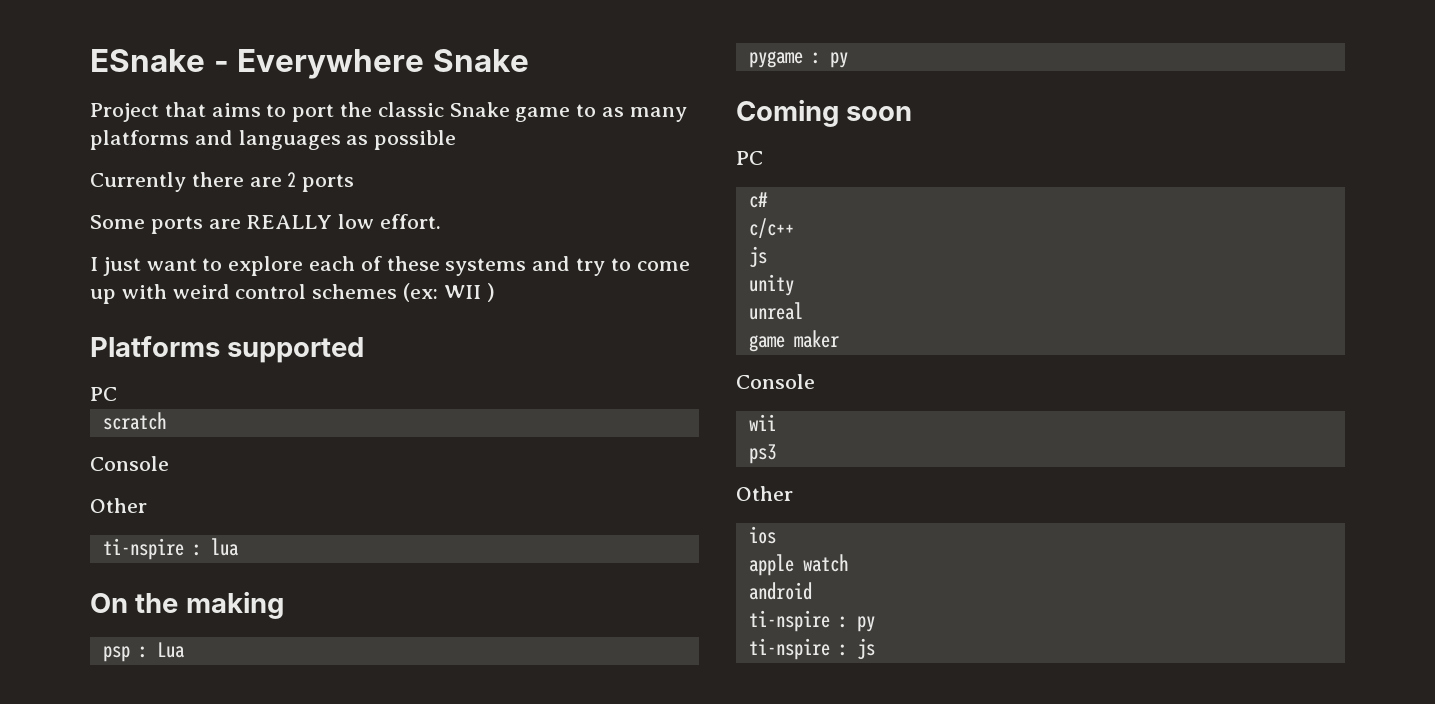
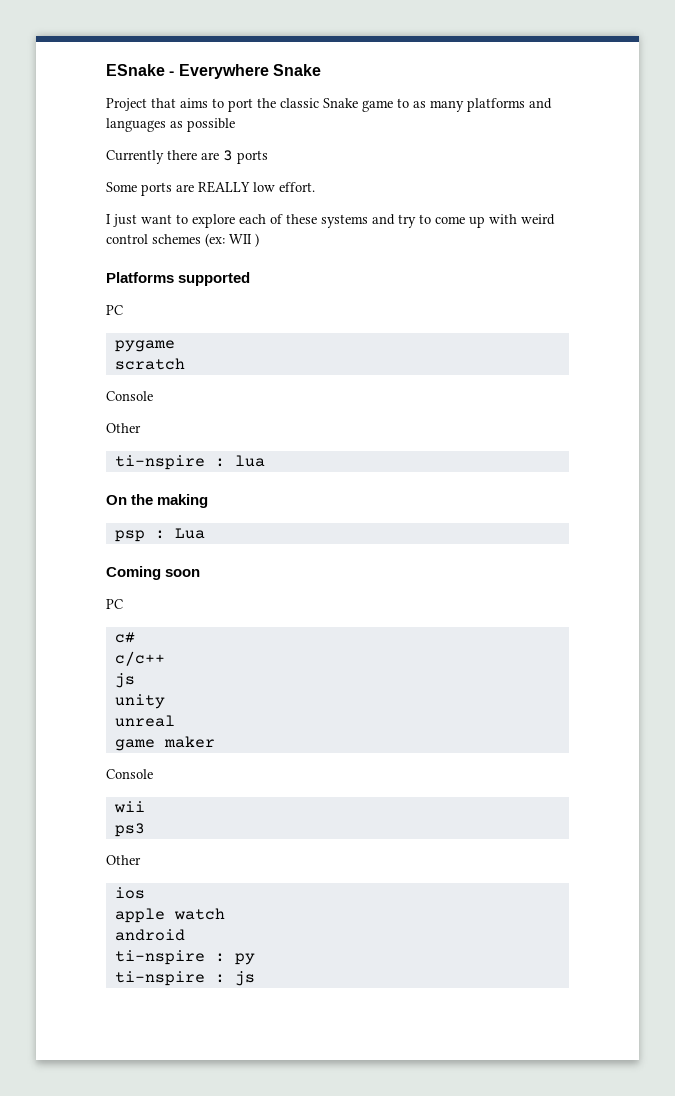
- Currently there are 2 ports
+ Currently there are 3 ports
+ pygame
- pygame : py

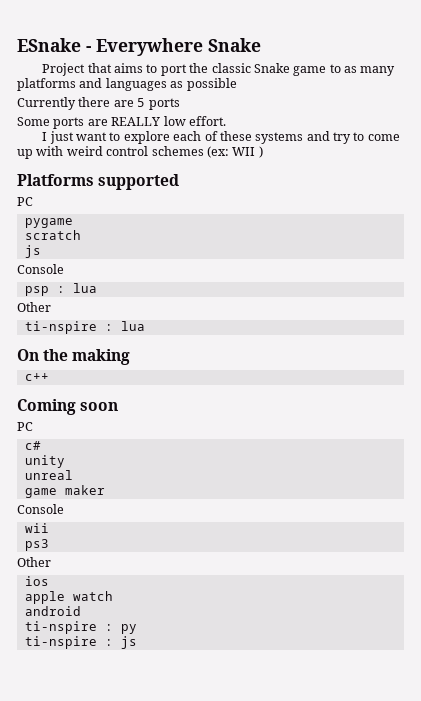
- Currently there are 3 ports
+ Currently there are 5 ports
  scratch
+ js
  Console
+ psp : lua
- psp : Lua
+ c++
- c/c++
- js

